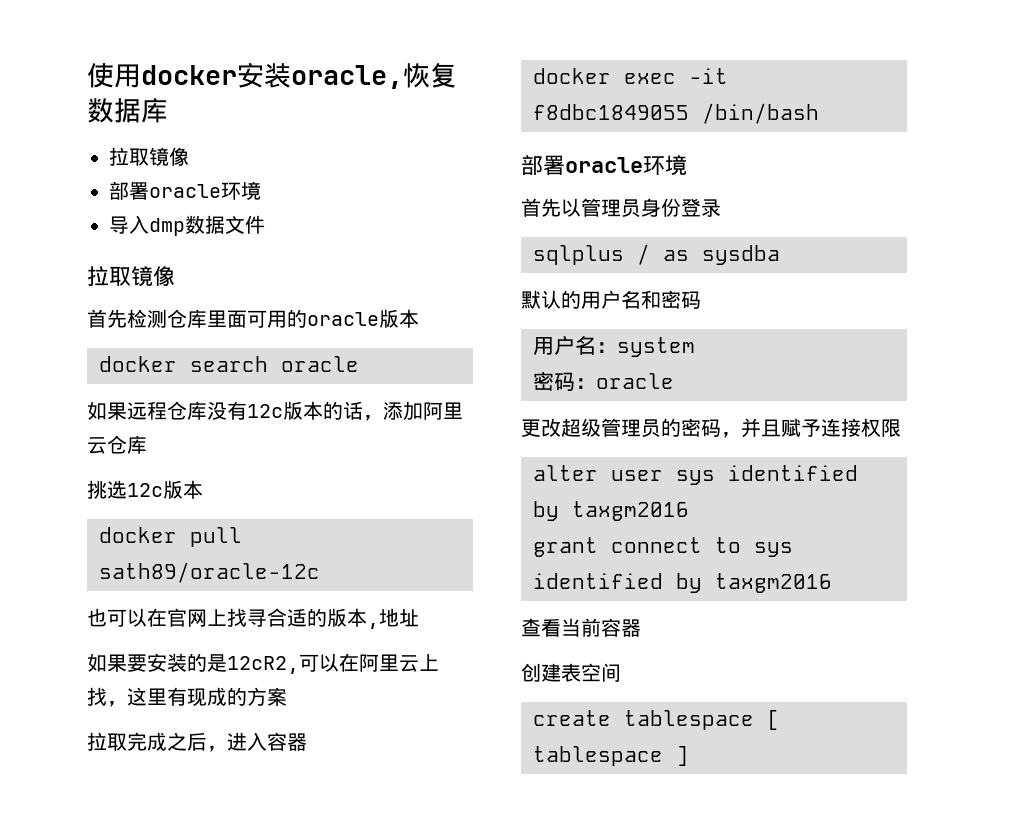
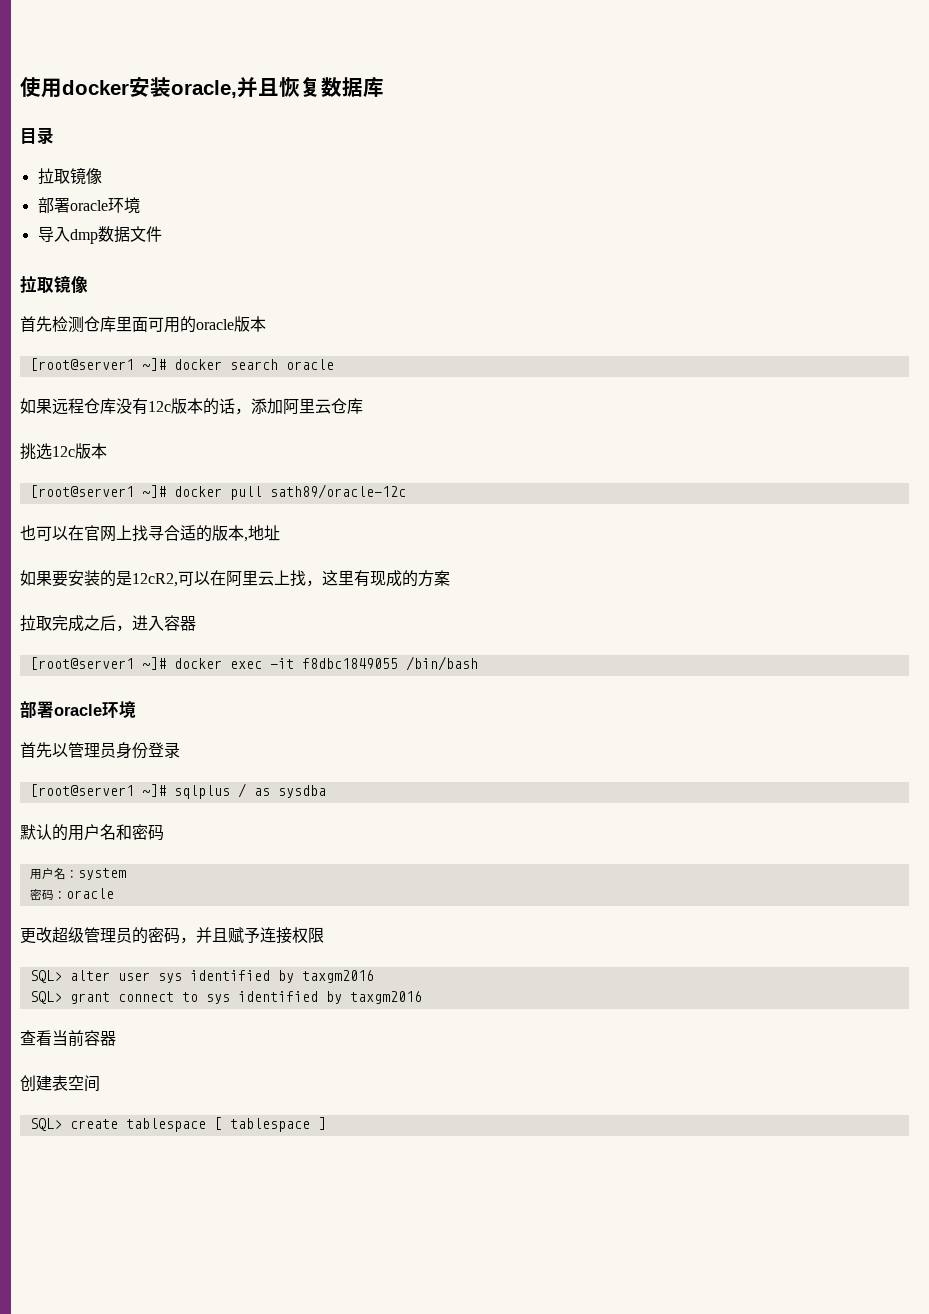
- 使用docker安装oracle,恢复数据库
+ 使用docker安装oracle,并且恢复数据库
+ 目录
- docker search oracle
+ [root@server1 ~]# docker search oracle
- docker pull sath89/oracle-12c
+ [root@server1 ~]# docker pull sath89/oracle-12c
- docker exec -it f8dbc1849055 /bin/bash
+ [root@server1 ~]# docker exec -it f8dbc1849055 /bin/bash
- sqlplus / as sysdba
+ [root@server1 ~]# sqlplus / as sysdba
- alter user sys identified by taxgm2016
+ SQL> alter user sys identified by taxgm2016
- grant connect to sys identified by taxgm2016
+ SQL> grant connect to sys identified by taxgm2016
- create tablespace [ tablespace ]
+ SQL> create tablespace [ tablespace ]

